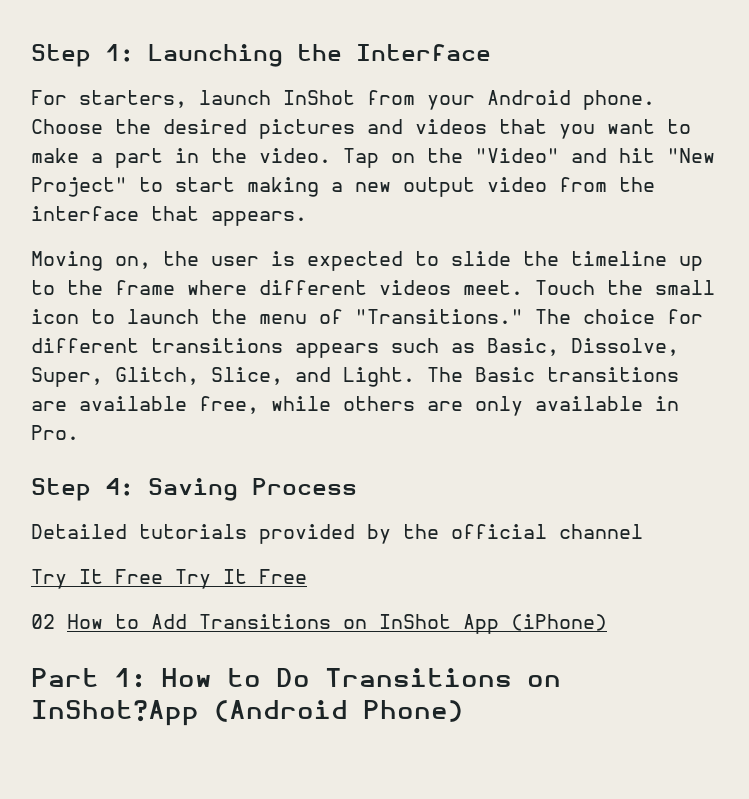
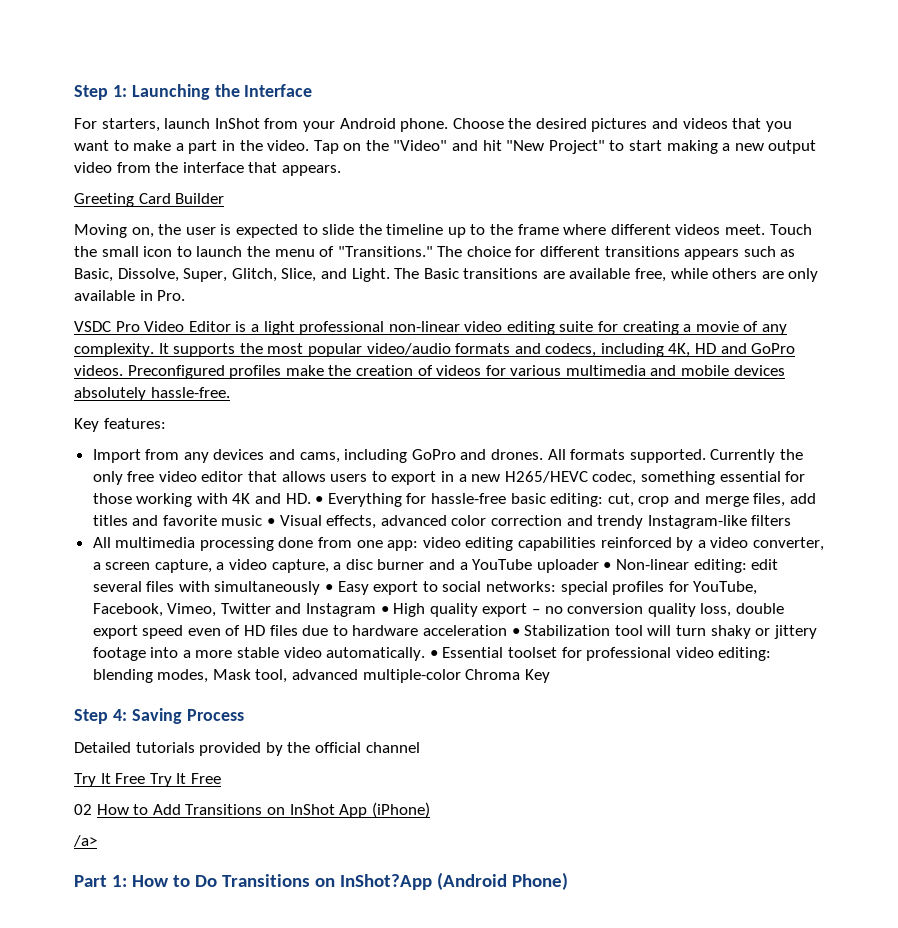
+ Greeting Card Builder
+ VSDC Pro Video Editor is a light professional non-linear video editing suite for creating a movie of any complexity. It supports the most popular video/audio formats and codecs, including 4K, HD and GoPro videos. Preconfigured profiles make the creation of videos for various multimedia and mobile devices absolutely hassle-free.
+ Key features:
+ Import from any devices and cams, including GoPro and drones. All formats supported. Сurrently the only free video editor that allows users to export in a new H265/HEVC codec, something essential for those working with 4K and HD. • Everything for hassle-free basic editing: cut, crop and merge files, add titles and favorite music • Visual effects, advanced color correction and trendy Instagram-like filters
+ All multimedia processing done from one app: video editing capabilities reinforced by a video converter, a screen capture, a video capture, a disc burner and a YouTube uploader • Non-linear editing: edit several files with simultaneously • Easy export to social networks: special profiles for YouTube, Facebook, Vimeo, Twitter and Instagram • High quality export – no conversion quality loss, double export speed even of HD files due to hardware acceleration • Stabilization tool will turn shaky or jittery footage into a more stable video automatically. • Essential toolset for professional video editing: blending modes, Mask tool, advanced multiple-color Chroma Key
+ /a>

